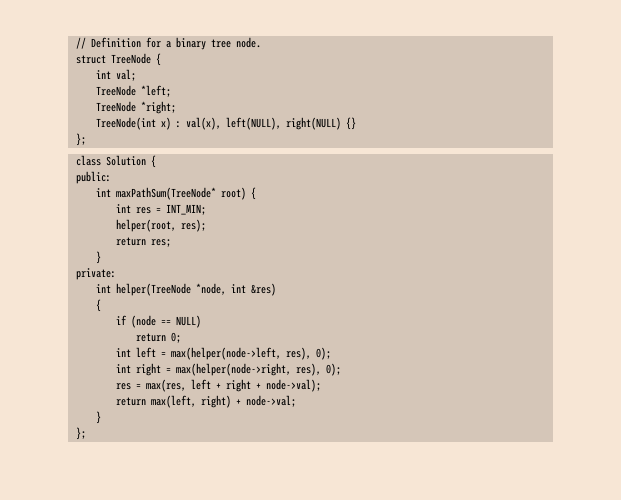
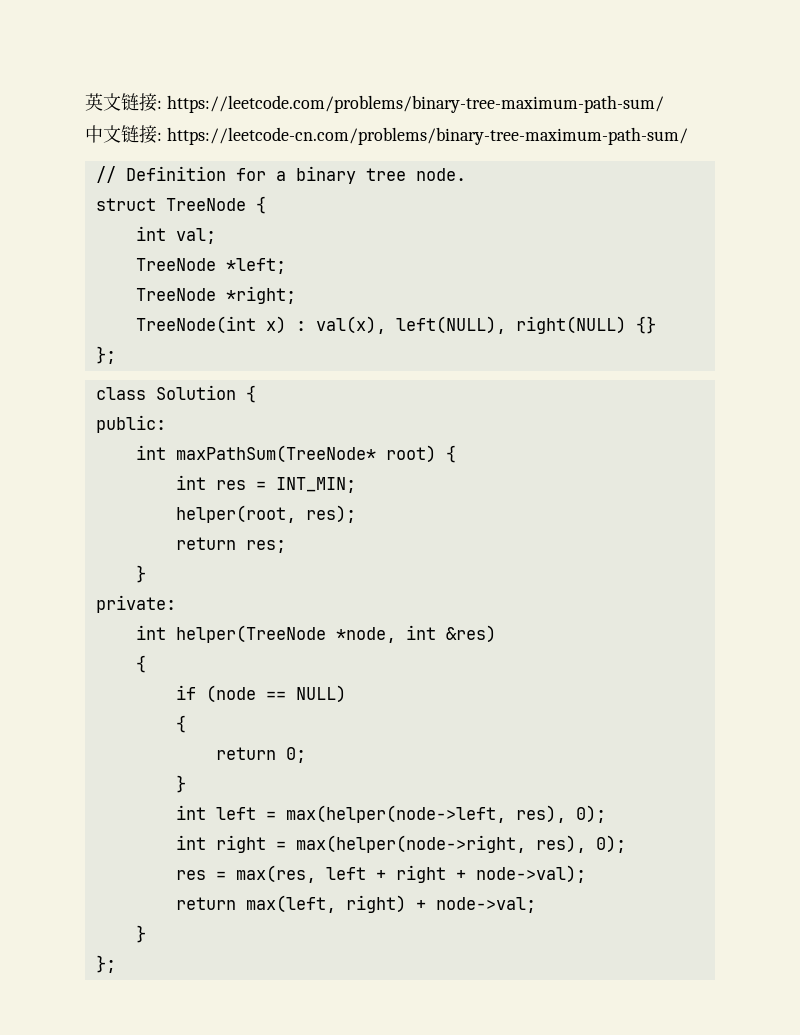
+ 英文链接: https://leetcode.com/problems/binary-tree-maximum-path-sum/
+ 中文链接: https://leetcode-cn.com/problems/binary-tree-maximum-path-sum/
  if (node == NULL)
+ {
  return 0;
+ }

